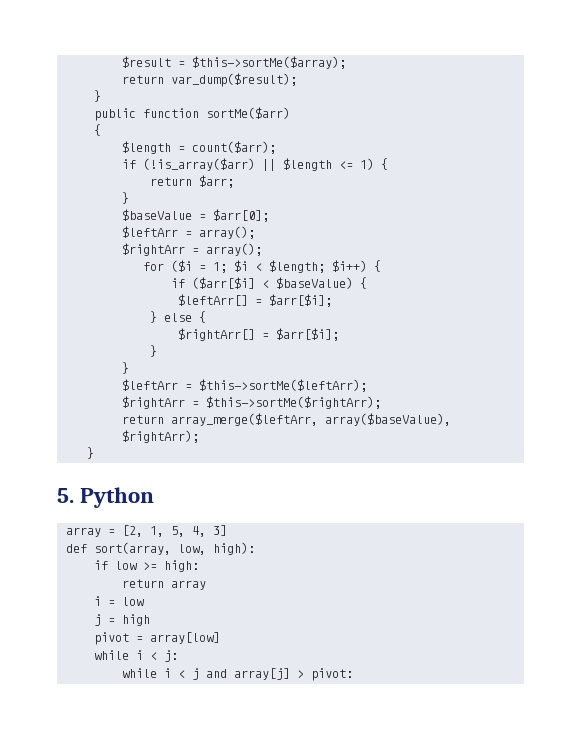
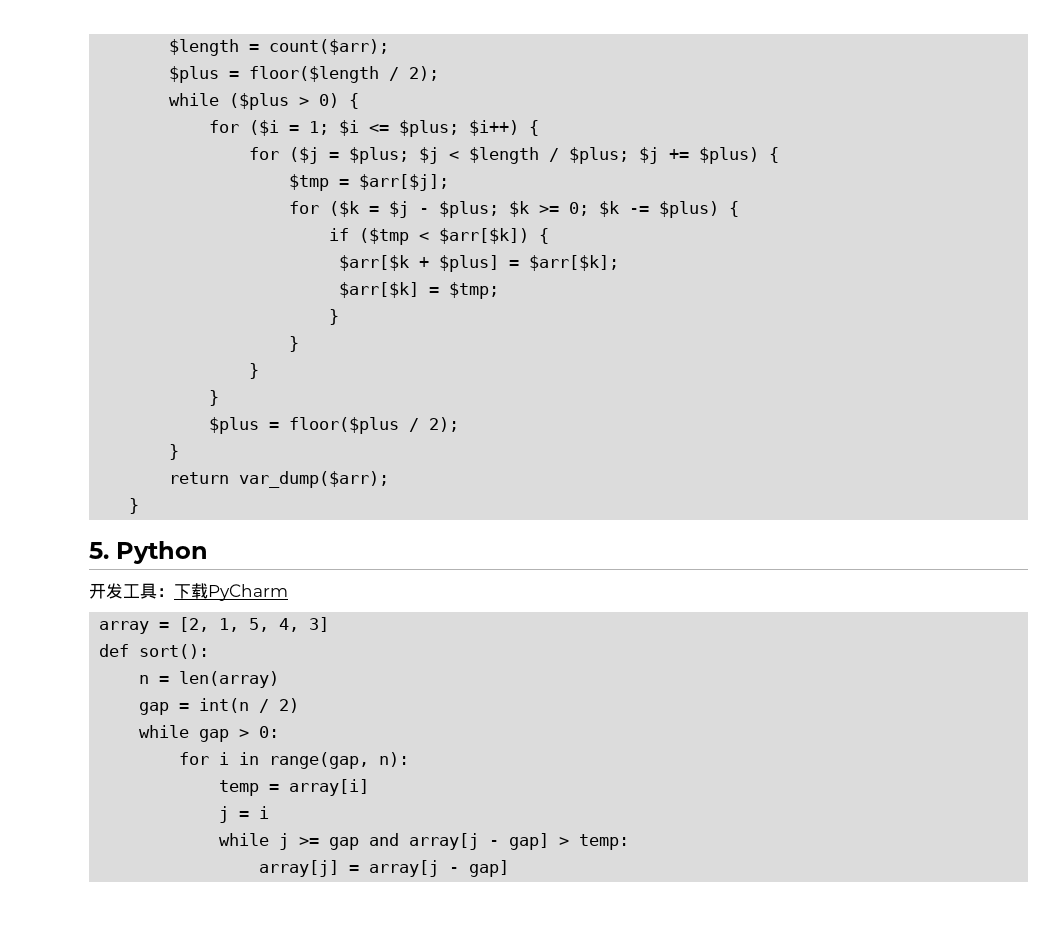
- $result = $this->sortMe($array);
- return var_dump($result);
- }
- public function sortMe($arr)
- {
  $length = count($arr);
- if (!is_array($arr) || $length <= 1) {
- return $arr;
- }
- $baseValue = $arr[0];
- $leftArr = array();
- $rightArr = array();
+ $plus = floor($length / 2);
+ while ($plus > 0) {
- for ($i = 1; $i < $length; $i++) {
+ for ($i = 1; $i <= $plus; $i++) {
- if ($arr[$i] < $baseValue) {
- $leftArr[] = $arr[$i];
- } else {
- $rightArr[] = $arr[$i];
+ for ($j = $plus; $j < $length / $plus; $j += $plus) {
+ $tmp = $arr[$j];
+ for ($k = $j - $plus; $k >= 0; $k -= $plus) {
+ if ($tmp < $arr[$k]) {
+ $arr[$k + $plus] = $arr[$k];
+ $arr[$k] = $tmp;
  }
  }
- $leftArr = $this->sortMe($leftArr);
- $rightArr = $this->sortMe($rightArr);
- return array_merge($leftArr, array($baseValue), $rightArr);
+ }
+ }
+ $plus = floor($plus / 2);
+ }
+ return var_dump($arr);
+ 开发工具：下载PyCharm
- def sort(array, low, high):
- if low >= high:
- return array
- i = low
- j = high
- pivot = array[low]
- while i < j:
- while i < j and array[j] > pivot:
+ def sort():
+ n = len(array)
+ gap = int(n / 2)
+ while gap > 0:
+ for i in range(gap, n):
+ temp = array[i]
+ j = i
+ while j >= gap and array[j - gap] > temp:
+ array[j] = array[j - gap]

